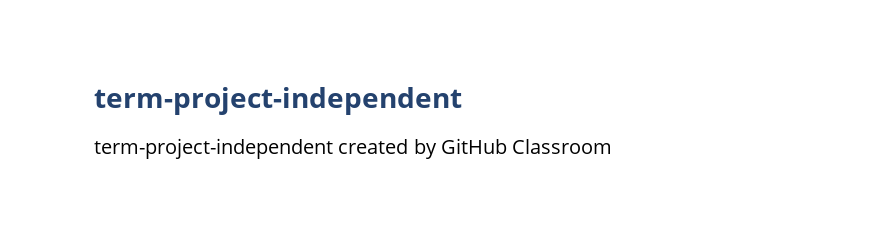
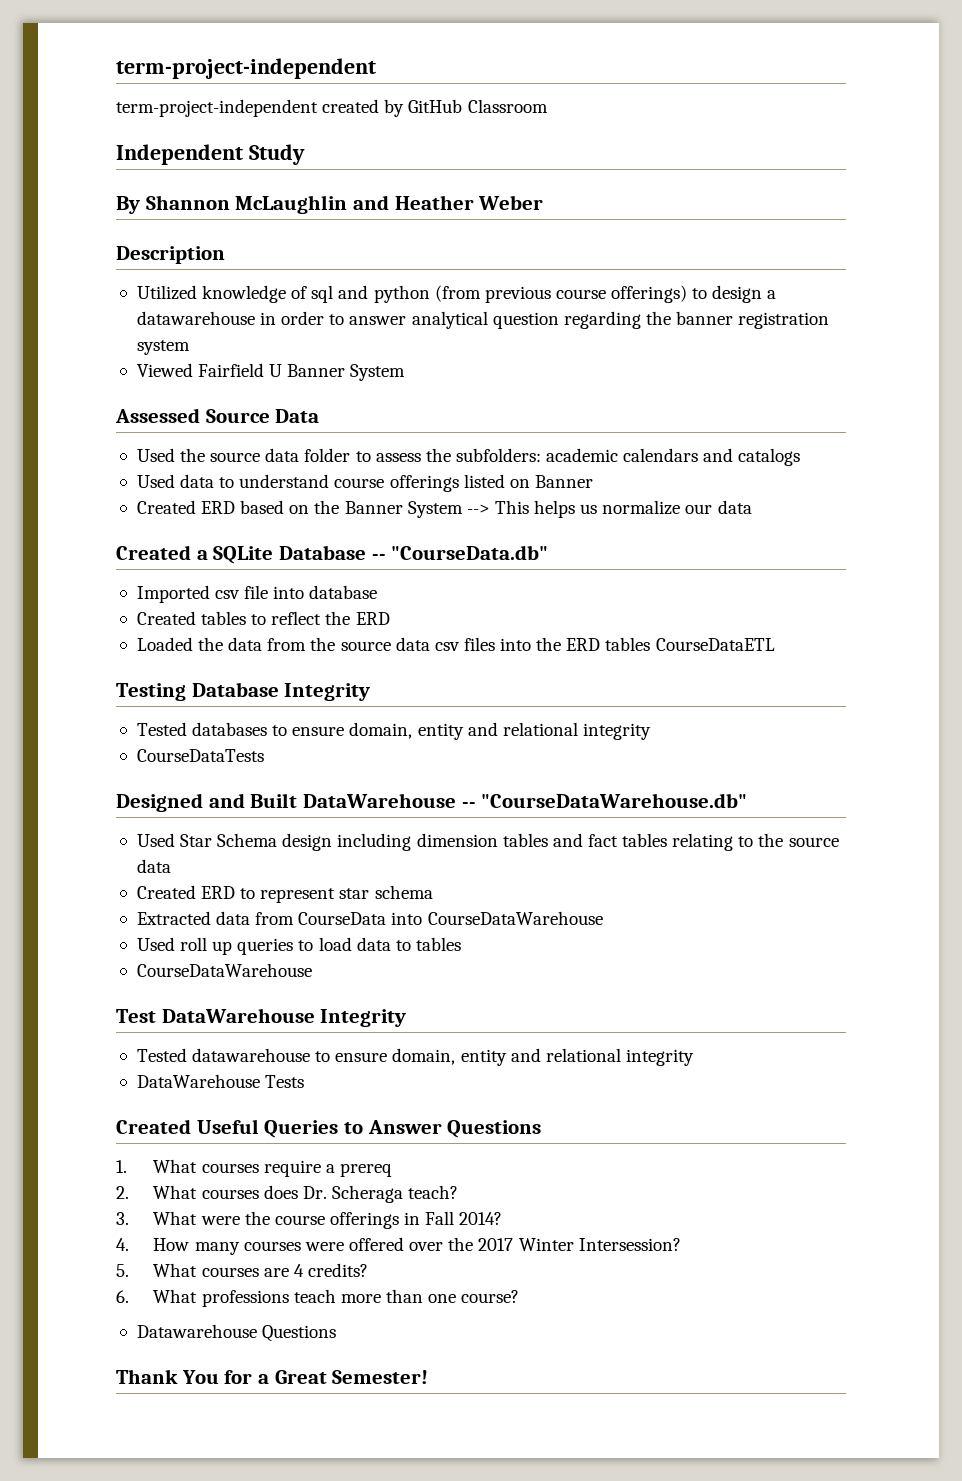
+ Independent Study
+ By Shannon McLaughlin and Heather Weber
+ Description
+ Utilized knowledge of sql and python (from previous course offerings) to design a datawarehouse in order to answer analytical question regarding the banner registration system
+ Viewed Fairfield U Banner System
+ Assessed Source Data
+ Used the source data folder to assess the subfolders: academic calendars and catalogs
+ Used data to understand course offerings listed on Banner
+ Created ERD based on the Banner System --> This helps us normalize our data
+ Created a SQLite Database -- "CourseData.db"
+ Imported csv file into database
+ Created tables to reflect the ERD
+ Loaded the data from the source data csv files into the ERD tables CourseDataETL
+ Testing Database Integrity
+ Tested databases to ensure domain, entity and relational integrity
+ CourseDataTests
+ Designed and Built DataWarehouse -- "CourseDataWarehouse.db"
+ Used Star Schema design including dimension tables and fact tables relating to the source data
+ Created ERD to represent star schema
+ Extracted data from CourseData into CourseDataWarehouse
+ Used roll up queries to load data to tables
+ CourseDataWarehouse
+ Test DataWarehouse Integrity
+ Tested datawarehouse to ensure domain, entity and relational integrity
+ DataWarehouse Tests
+ Created Useful Queries to Answer Questions
+ 1. What courses require a prereq
+ 2. What courses does Dr. Scheraga teach?
+ 3. What were the course offerings in Fall 2014?
+ 4. How many courses were offered over the 2017 Winter Intersession?
+ 5. What courses are 4 credits?
+ 6. What professions teach more than one course?
+ Datawarehouse Questions
+ Thank You for a Great Semester!

